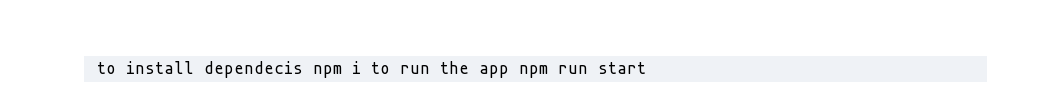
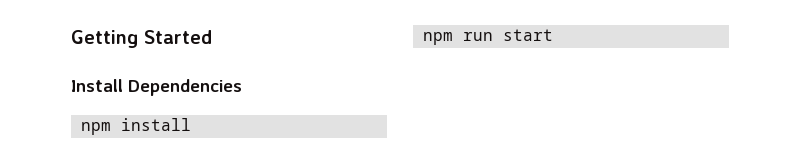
- to install dependecis npm i to run the app npm run start
+ Getting Started
+ Install Dependencies
+ npm install
+ npm run start

